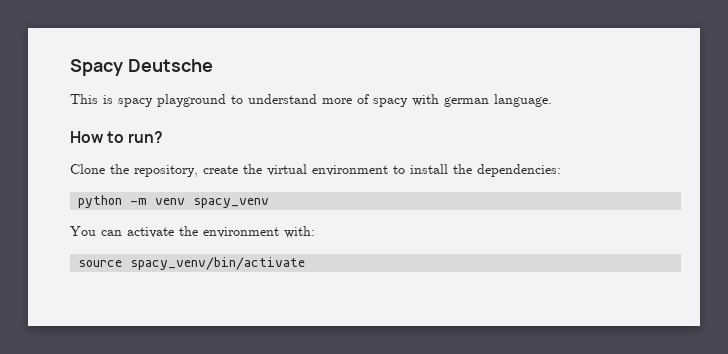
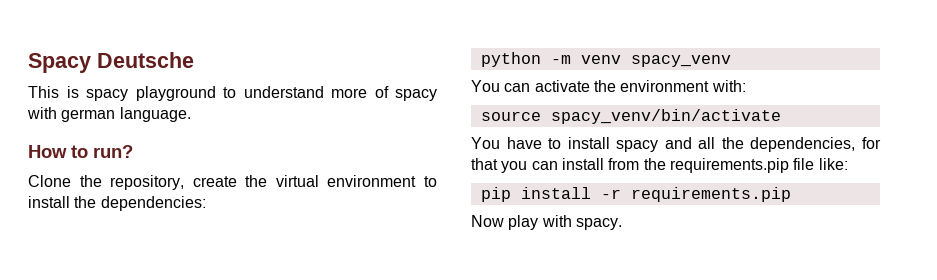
+ You have to install spacy and all the dependencies, for that you can install from the requirements.pip file like:
+ pip install -r requirements.pip
+ Now play with spacy.

